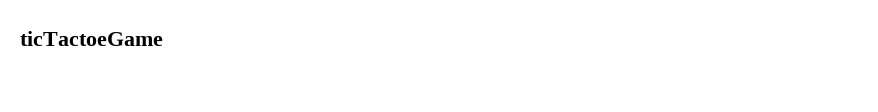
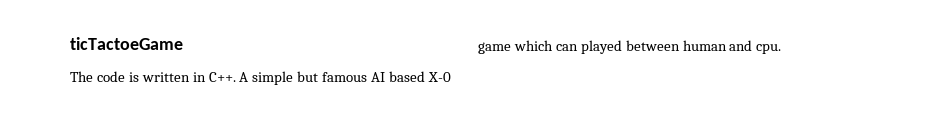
+ The code is written in C++. A simple but famous AI based X-0 game which can played between human and cpu.

